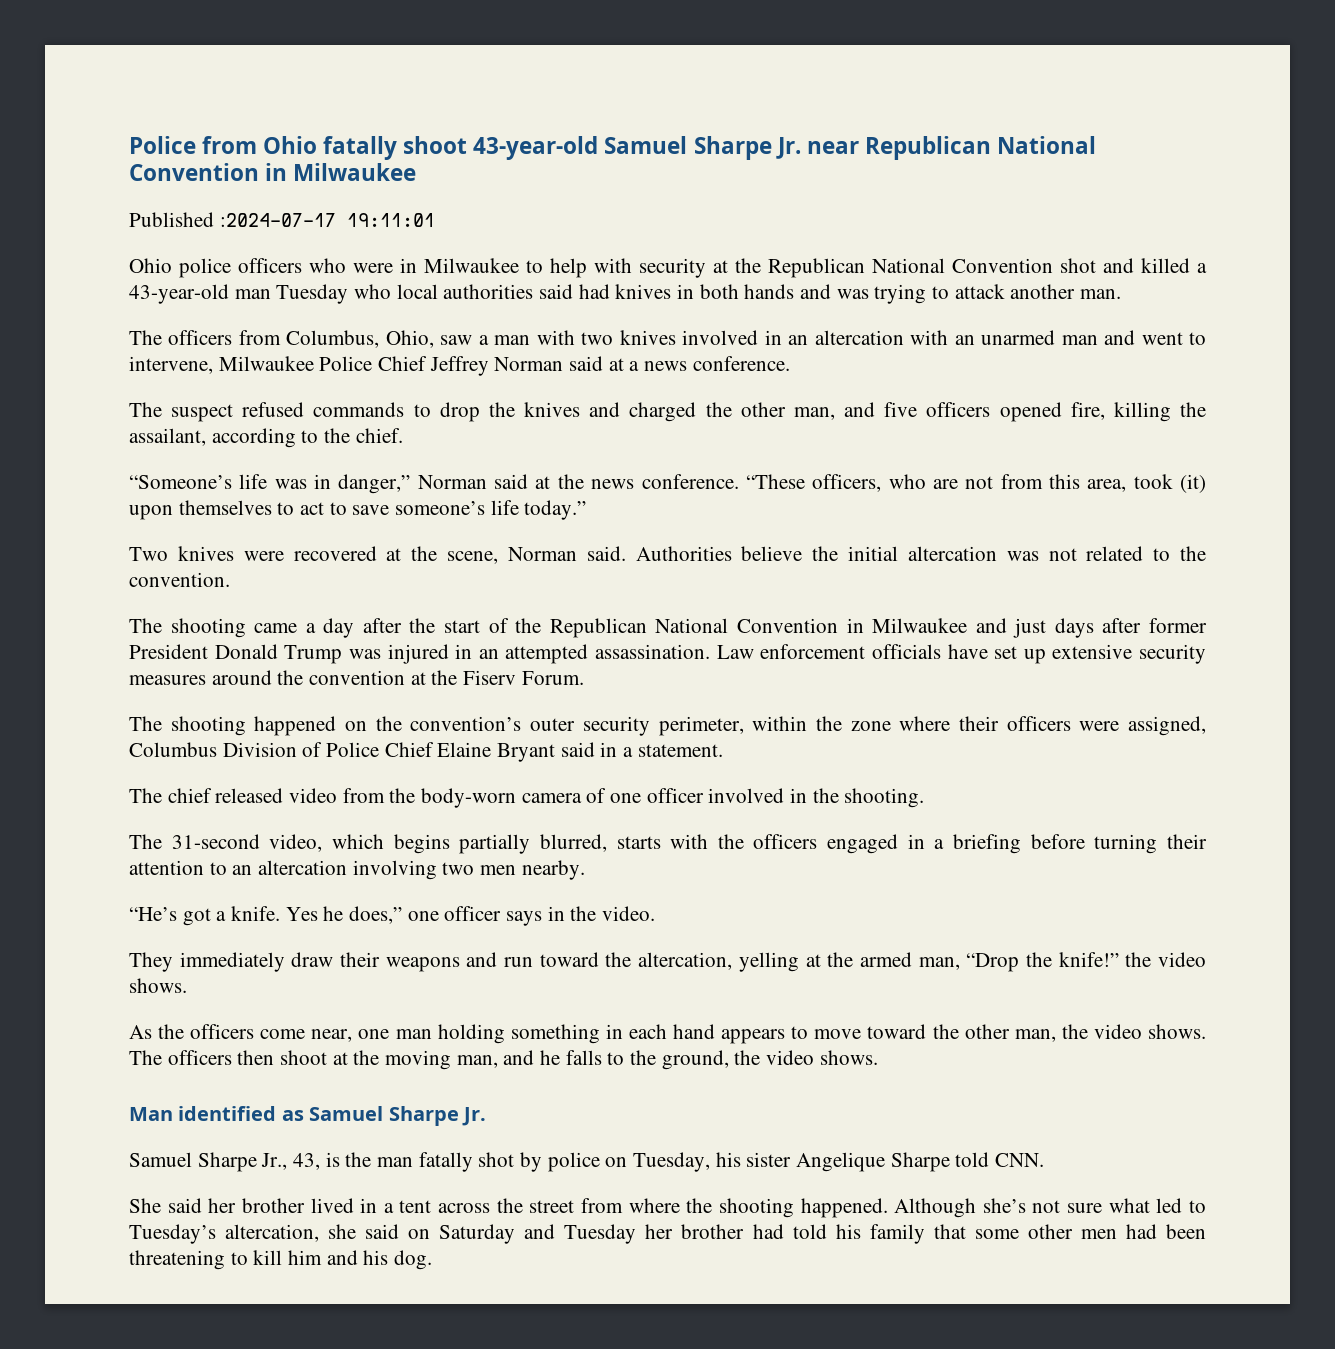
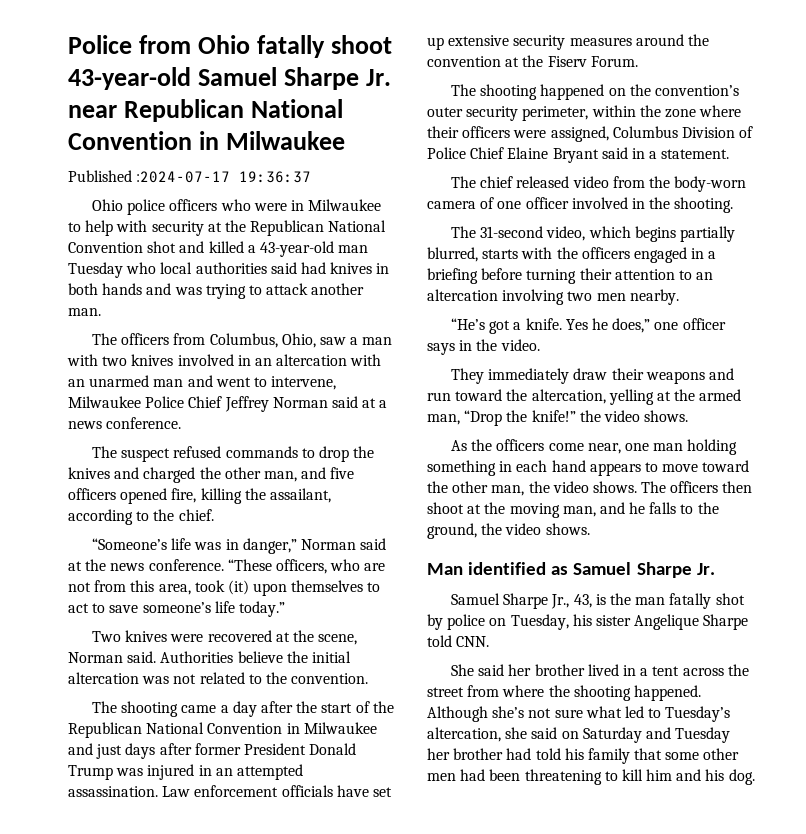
- Published :2024-07-17 19:11:01
+ Published :2024-07-17 19:36:37

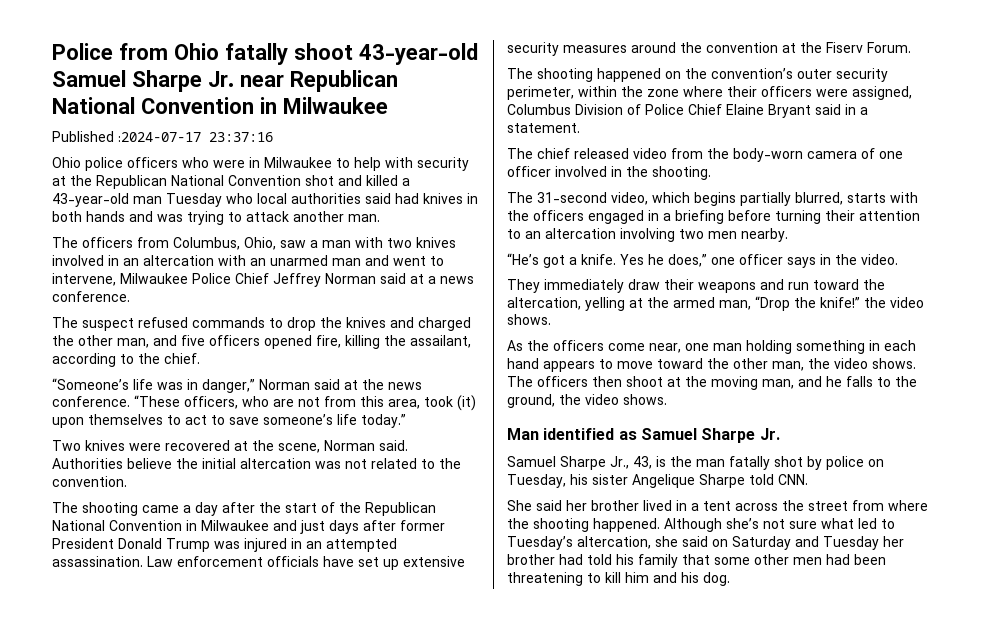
- Published :2024-07-17 19:36:37
+ Published :2024-07-17 23:37:16

